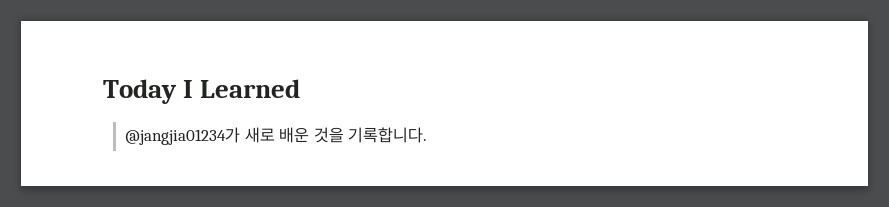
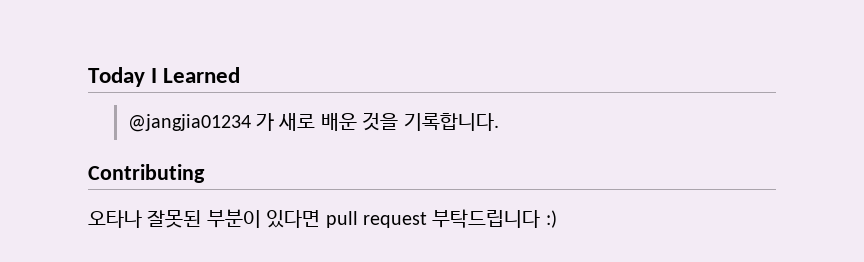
- @jangjia01234가 새로 배운 것을 기록합니다.
+ @jangjia01234 가 새로 배운 것을 기록합니다.
+ Contributing
+ 오타나 잘못된 부분이 있다면 pull request 부탁드립니다 :)

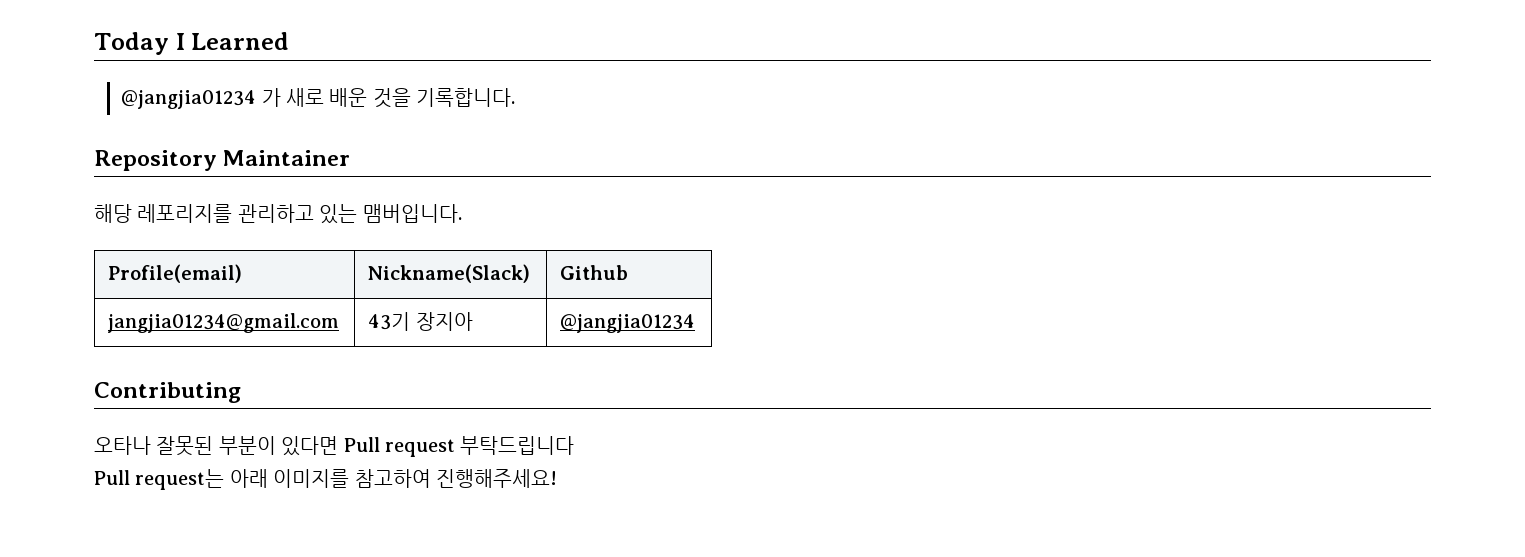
+ Repository Maintainer
+ 해당 레포리지를 관리하고 있는 맴버입니다.
+ Profile(email) | Nickname(Slack) | Github
+ jangjia01234@gmail.com | 43기 장지아 | @jangjia01234
- 오타나 잘못된 부분이 있다면 pull request 부탁드립니다 :)
+ 오타나 잘못된 부분이 있다면 Pull request 부탁드립니다
+ Pull request는 아래 이미지를 참고하여 진행해주세요!

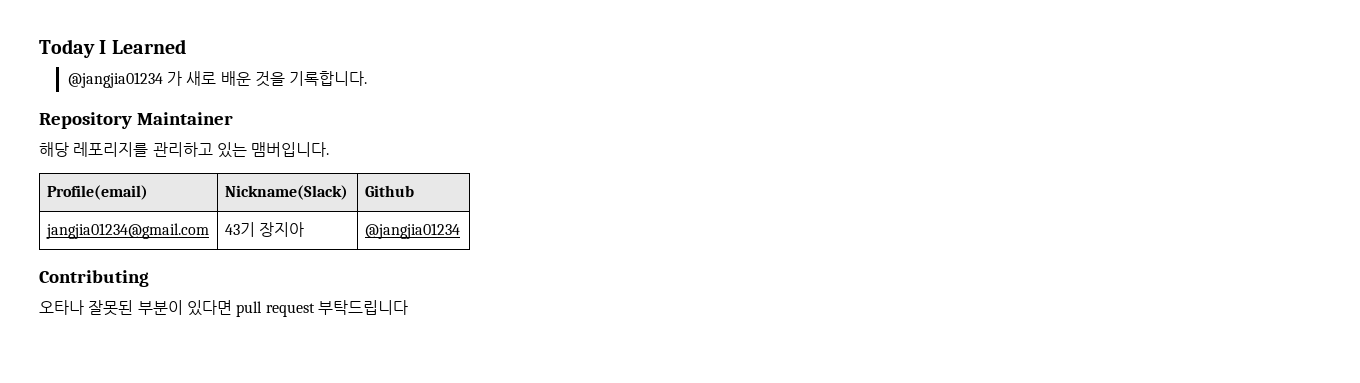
- 오타나 잘못된 부분이 있다면 Pull request 부탁드립니다
+ 오타나 잘못된 부분이 있다면 pull request 부탁드립니다
- Pull request는 아래 이미지를 참고하여 진행해주세요!

